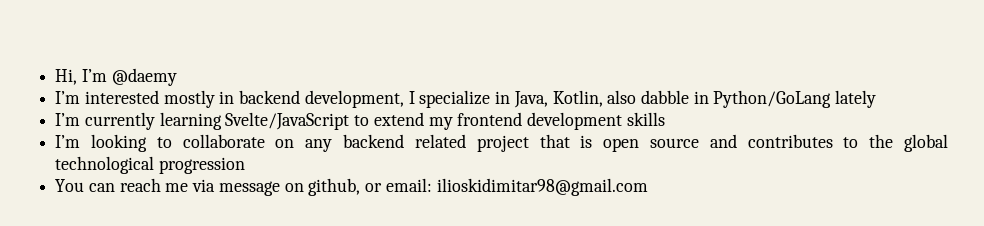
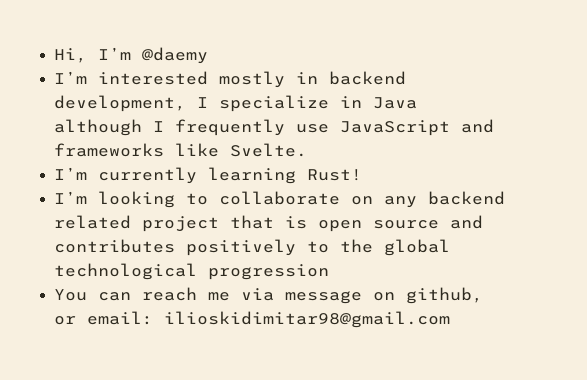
- I’m interested mostly in backend development, I specialize in Java, Kotlin, also dabble in Python/GoLang lately
- I’m currently learning Svelte/JavaScript to extend my frontend development skills
+ I’m interested mostly in backend development, I specialize in Java although I frequently use JavaScript and frameworks like Svelte.
+ I’m currently learning Rust!
- I’m looking to collaborate on any backend related project that is open source and contributes to the global technological progression
+ I’m looking to collaborate on any backend related project that is open source and contributes positively to the global technological progression

